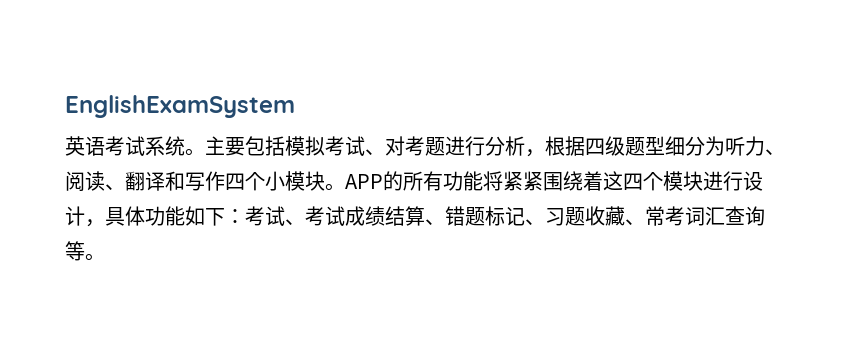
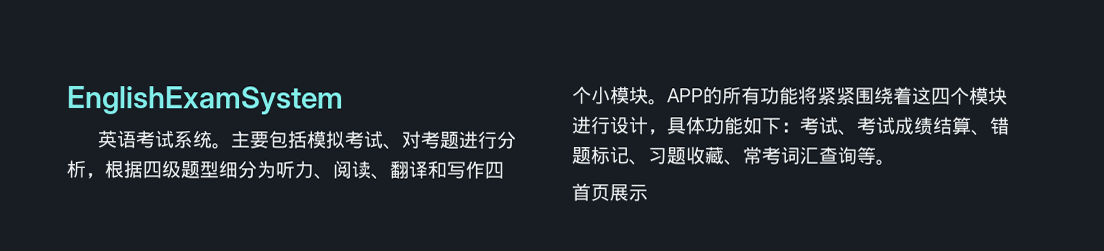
+ 首页展示

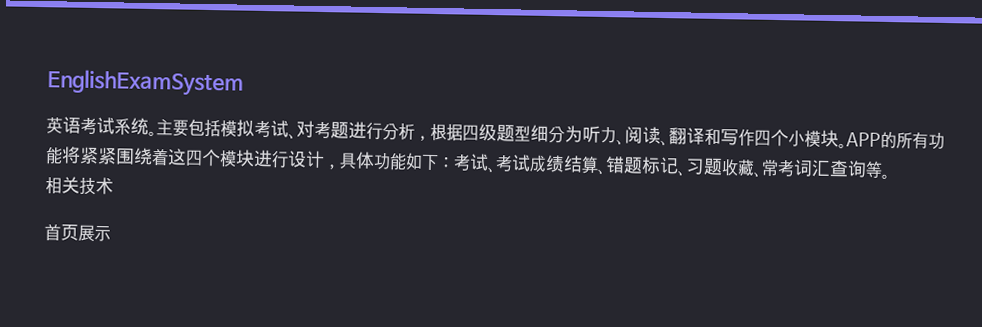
+ 相关技术

